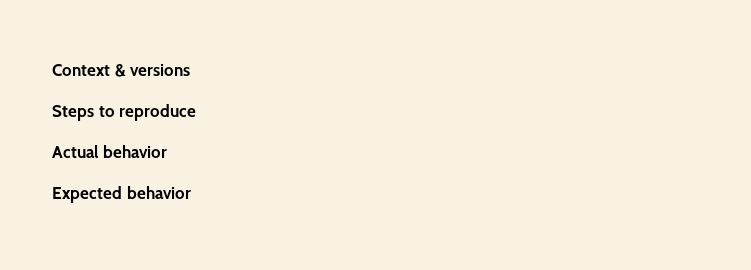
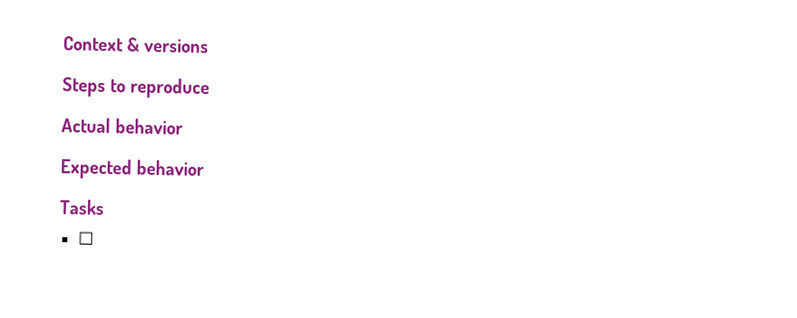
+ Tasks
+ ☐

